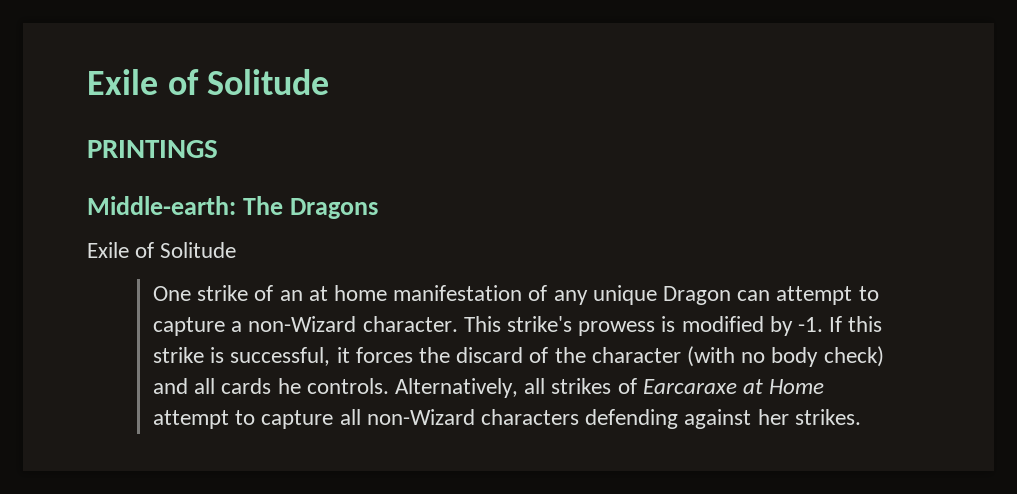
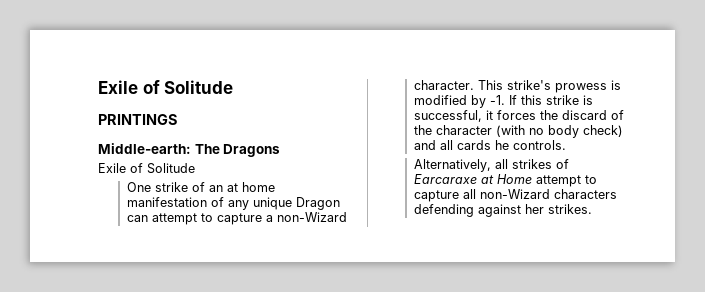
- If this strike is successful, it forces the discard of the character (with no body check) and all cards he controls. Alternatively, all strikes of Earcaraxe at Home attempt to capture all non-Wizard characters defending against her strikes.
+ If this strike is successful, it forces the discard of the character (with no body check) and all cards he controls.
+ Alternatively, all strikes of Earcaraxe at Home attempt to capture all non-Wizard characters defending against her strikes.

